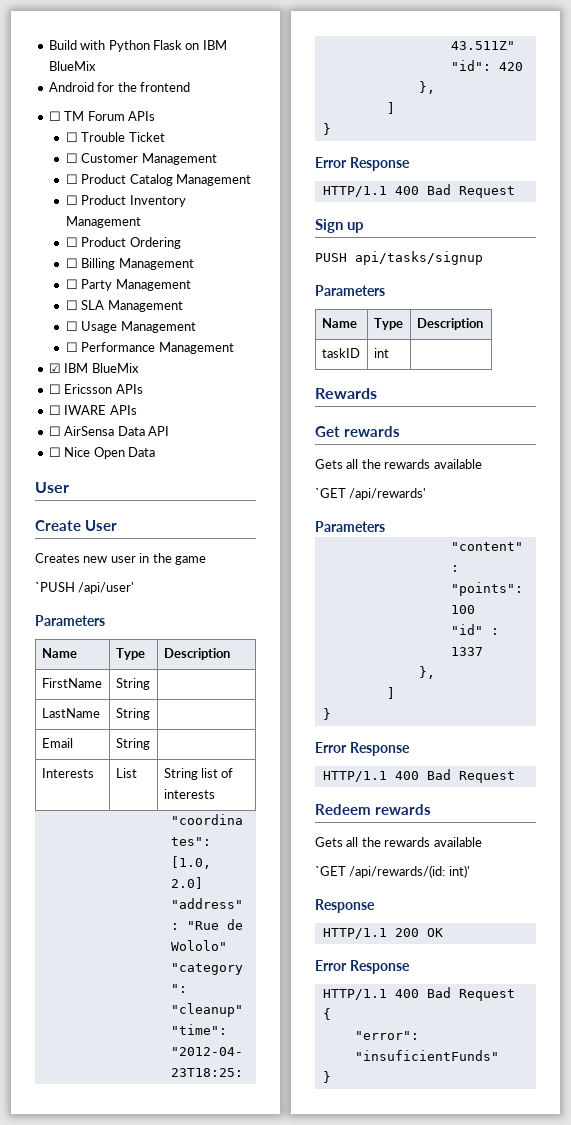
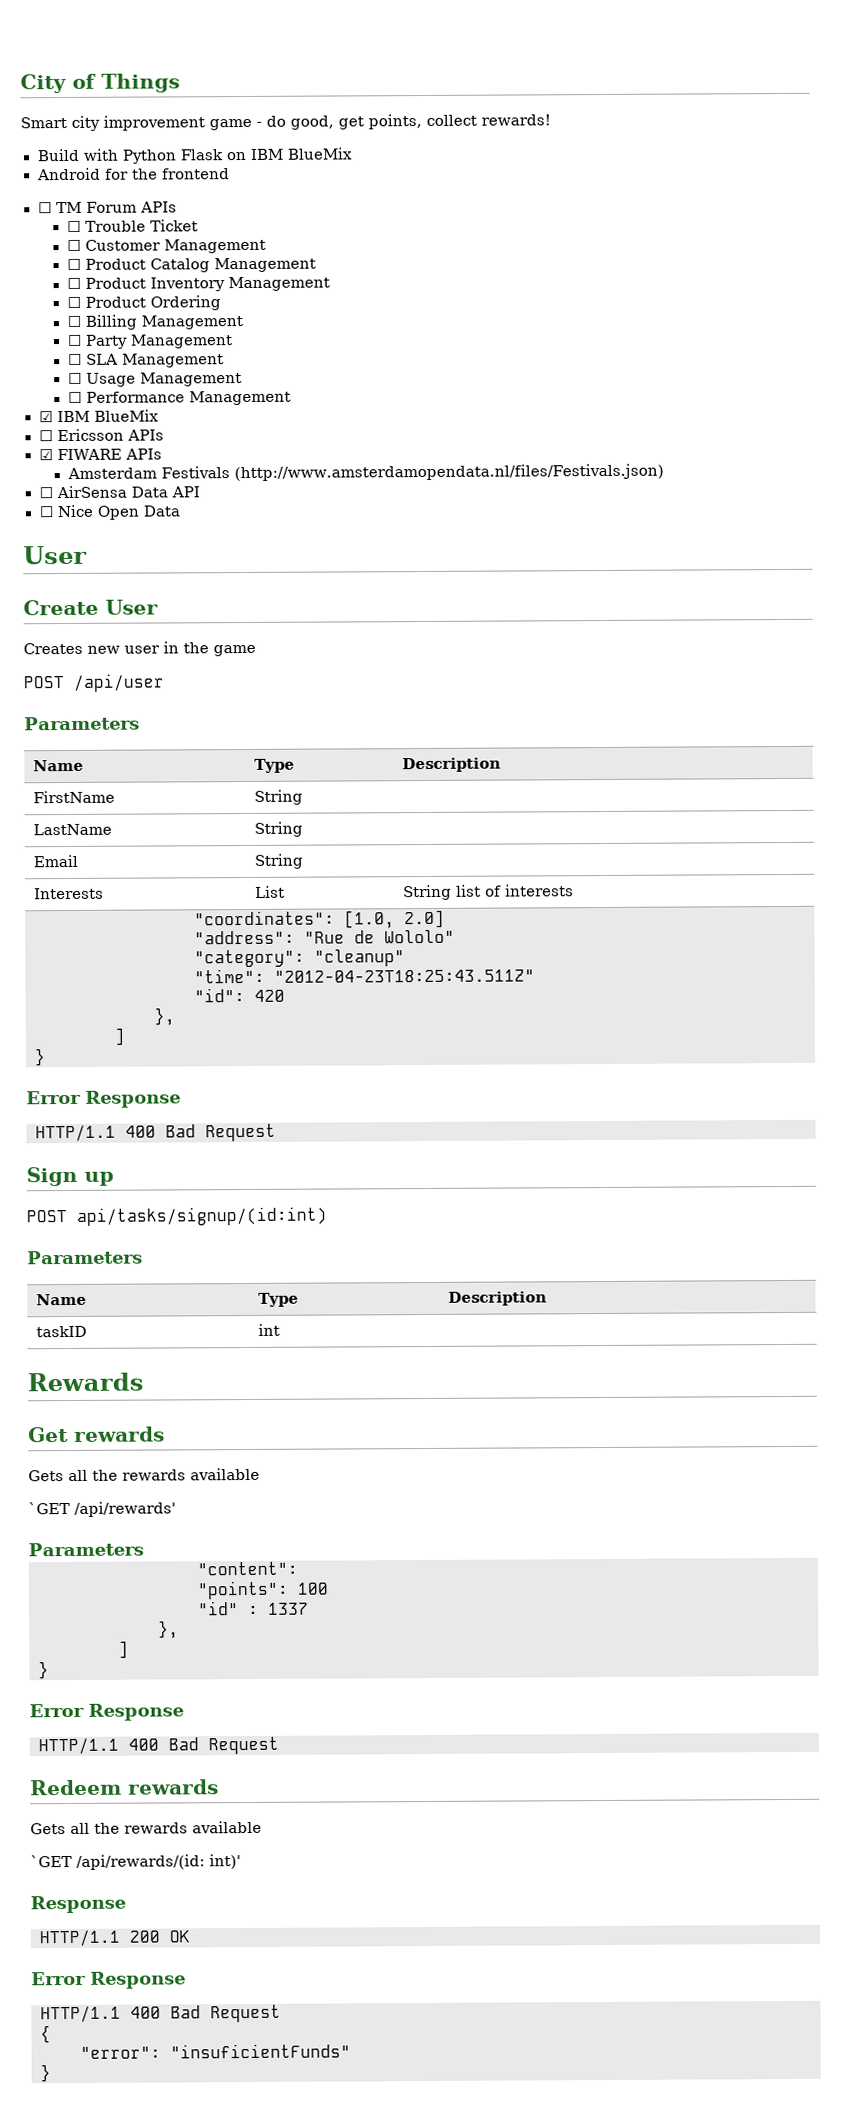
+ City of Things
+ Smart city improvement game - do good, get points, collect rewards!
- ☐ IWARE APIs
+ ☑ FIWARE APIs
+ Amsterdam Festivals (http://www.amsterdamopendata.nl/files/Festivals.json)
- `PUSH /api/user'
+ POST /api/user
- PUSH api/tasks/signup
+ POST api/tasks/signup/(id:int)

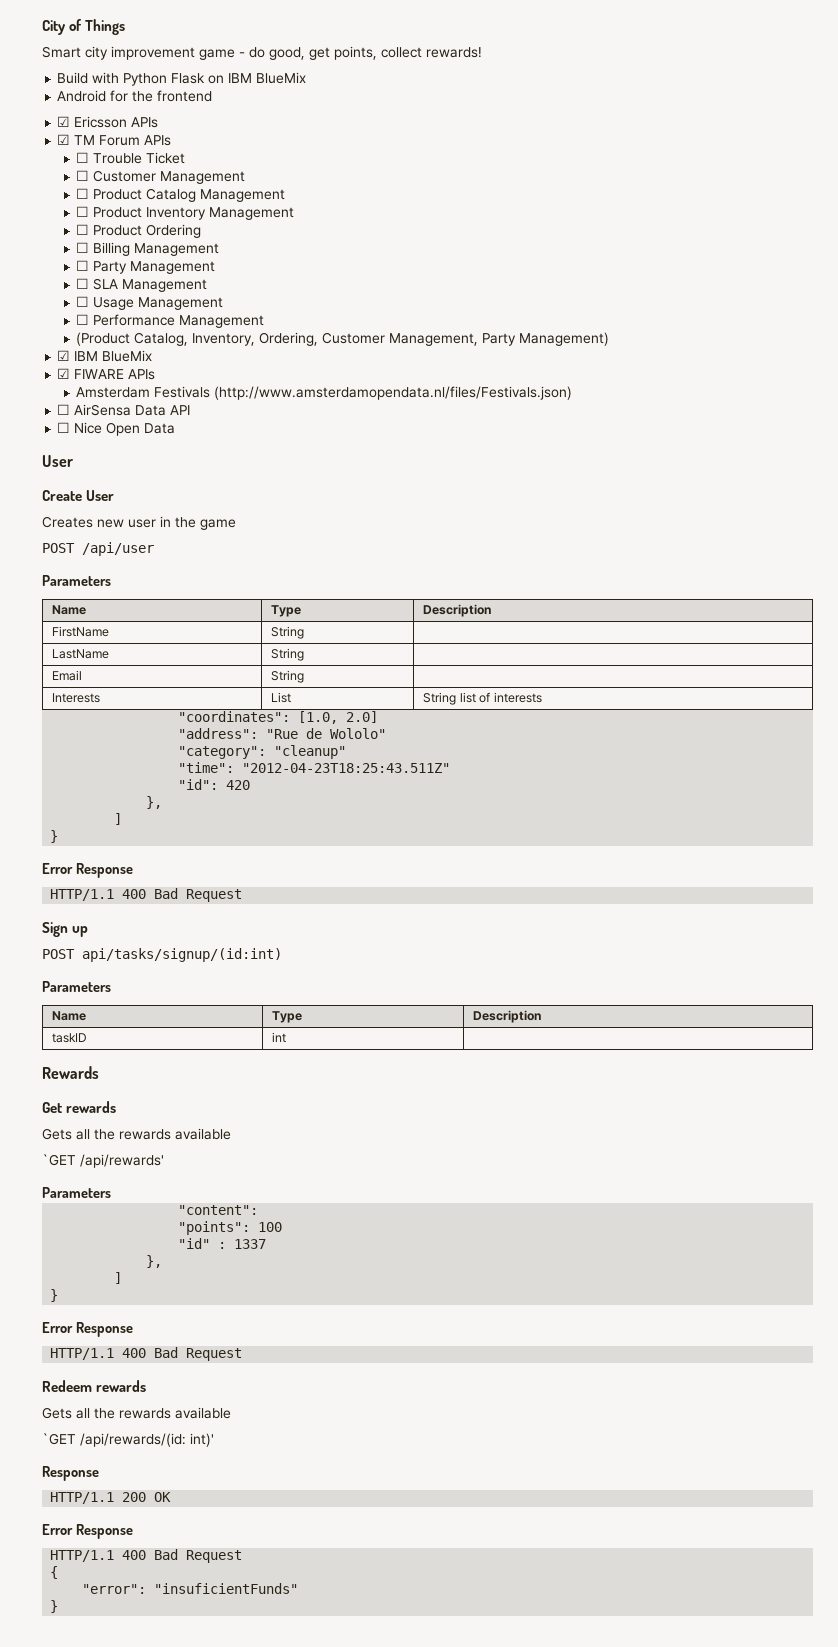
- ☐ TM Forum APIs
+ ☑ Ericsson APIs
+ ☑ TM Forum APIs
+ (Product Catalog, Inventory, Ordering, Customer Management, Party Management)
- ☐ Ericsson APIs

